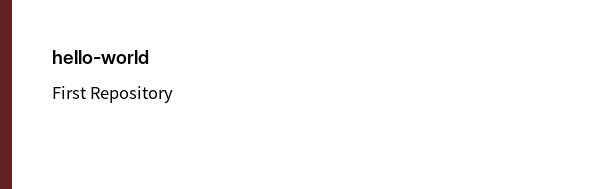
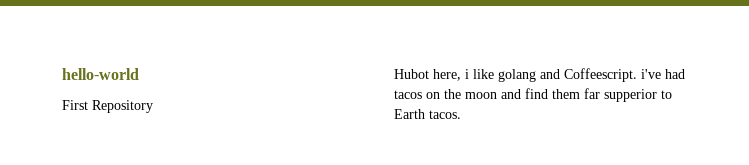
+ Hubot here, i like golang and Coffeescript. i've had tacos on the moon and find them far supperior to Earth tacos.

